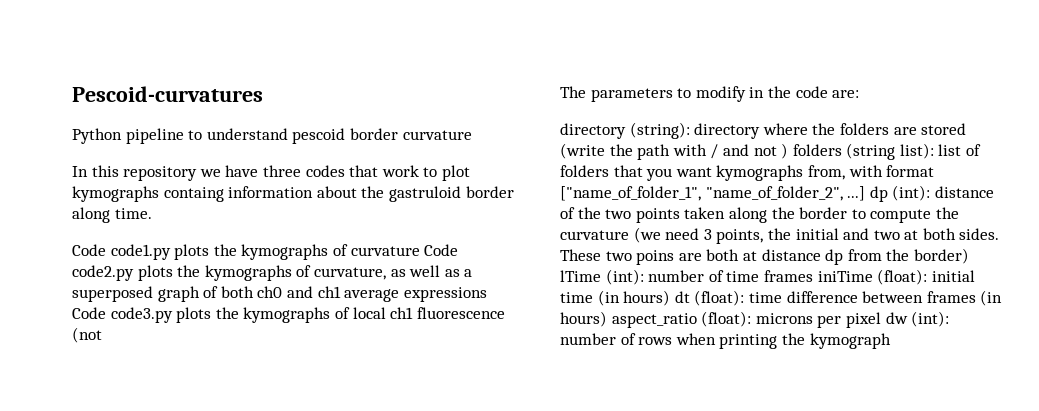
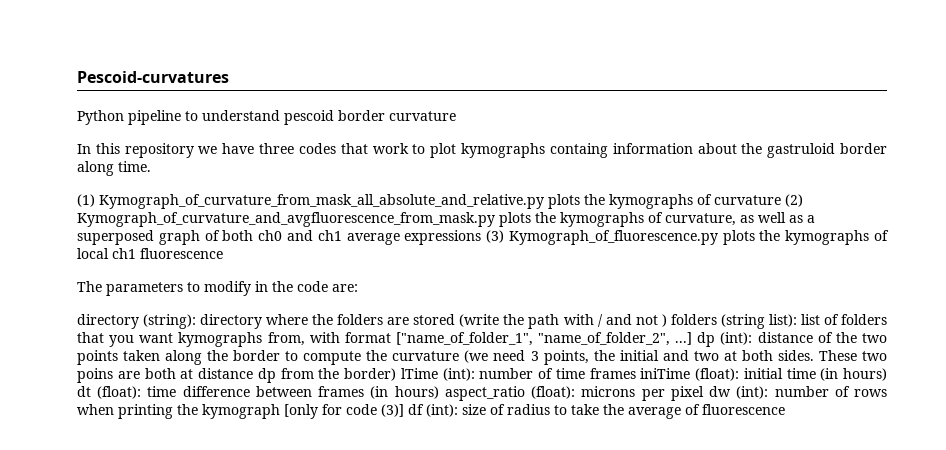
- Code code1.py plots the kymographs of curvature Code code2.py plots the kymographs of curvature, as well as a superposed graph of both ch0 and ch1 average expressions Code code3.py plots the kymographs of local ch1 fluorescence (not
+ (1) Kymograph_of_curvature_from_mask_all_absolute_and_relative.py plots the kymographs of curvature (2) Kymograph_of_curvature_and_avgfluorescence_from_mask.py plots the kymographs of curvature, as well as a superposed graph of both ch0 and ch1 average expressions (3) Kymograph_of_fluorescence.py plots the kymographs of local ch1 fluorescence
- These two poins are both at distance dp from the border) lTime (int): number of time frames iniTime (float): initial time (in hours) dt (float): time difference between frames (in hours) aspect_ratio (float): microns per pixel dw (int): number of rows when printing the kymograph
+ These two poins are both at distance dp from the border) lTime (int): number of time frames iniTime (float): initial time (in hours) dt (float): time difference between frames (in hours) aspect_ratio (float): microns per pixel dw (int): number of rows when printing the kymograph [only for code (3)] df (int): size of radius to take the average of fluorescence

